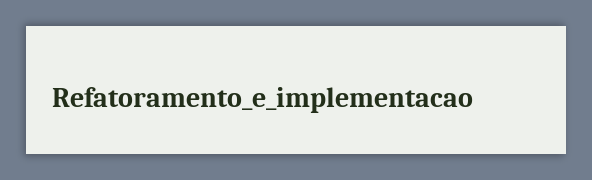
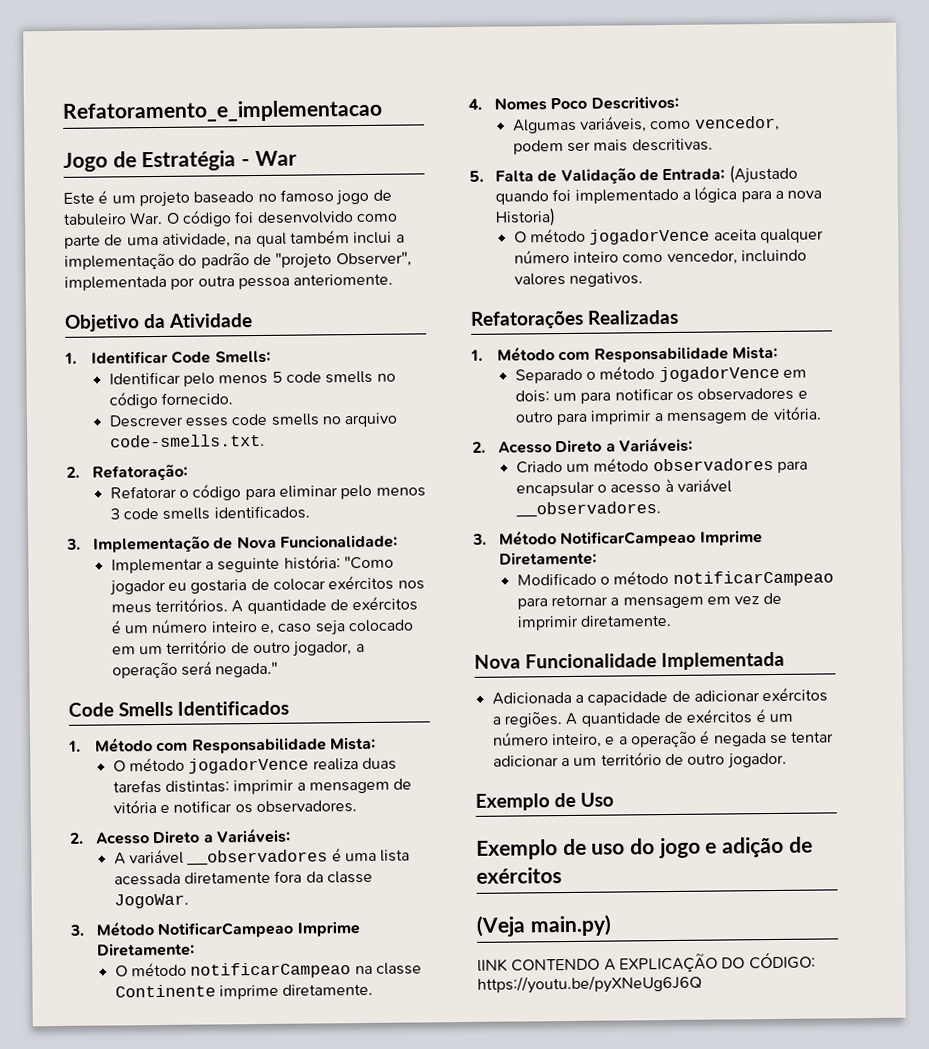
+ Jogo de Estratégia - War
+ Este é um projeto baseado no famoso jogo de tabuleiro War. O código foi desenvolvido como parte de uma atividade, na qual também inclui a implementação do padrão de "projeto Observer", implementada por outra pessoa anteriomente.
+ Objetivo da Atividade
+ 1. Identificar Code Smells:
+ Identificar pelo menos 5 code smells no código fornecido.
+ Descrever esses code smells no arquivo code-smells.txt.
+ 2. Refatoração:
+ Refatorar o código para eliminar pelo menos 3 code smells identificados.
+ 3. Implementação de Nova Funcionalidade:
+ Implementar a seguinte história: "Como jogador eu gostaria de colocar exércitos nos meus territórios. A quantidade de exércitos é um número inteiro e, caso seja colocado em um território de outro jogador, a operação será negada."
+ Code Smells Identificados
+ 1. Método com Responsabilidade Mista:
+ O método jogadorVence realiza duas tarefas distintas: imprimir a mensagem de vitória e notificar os observadores.
+ 2. Acesso Direto a Variáveis:
+ A variável __observadores é uma lista acessada diretamente fora da classe JogoWar.
+ 3. Método NotificarCampeao Imprime Diretamente:
+ O método notificarCampeao na classe Continente imprime diretamente.
+ 4. Nomes Poco Descritivos:
+ Algumas variáveis, como vencedor, podem ser mais descritivas.
+ 5. Falta de Validação de Entrada: (Ajustado quando foi implementado a lógica para a nova Historia)
+ O método jogadorVence aceita qualquer número inteiro como vencedor, incluindo valores negativos.
+ Refatorações Realizadas
+ 1. Método com Responsabilidade Mista:
+ Separado o método jogadorVence em dois: um para notificar os observadores e outro para imprimir a mensagem de vitória.
+ 2. Acesso Direto a Variáveis:
+ Criado um método observadores para encapsular o acesso à variável __observadores.
+ 3. Método NotificarCampeao Imprime Diretamente:
+ Modificado o método notificarCampeao para retornar a mensagem em vez de imprimir diretamente.
+ Nova Funcionalidade Implementada
+ Adicionada a capacidade de adicionar exércitos a regiões. A quantidade de exércitos é um número inteiro, e a operação é negada se tentar adicionar a um território de outro jogador.
+ Exemplo de Uso
+ Exemplo de uso do jogo e adição de exércitos
+ (Veja main.py)
+ lINK CONTENDO A EXPLICAÇÃO DO CÓDIGO: https://youtu.be/pyXNeUg6J6Q

